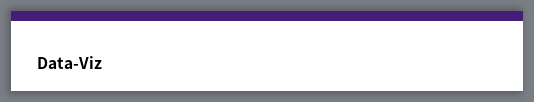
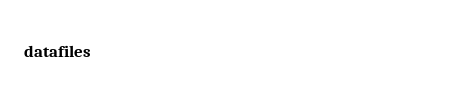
- Data-Viz
+ datafiles

